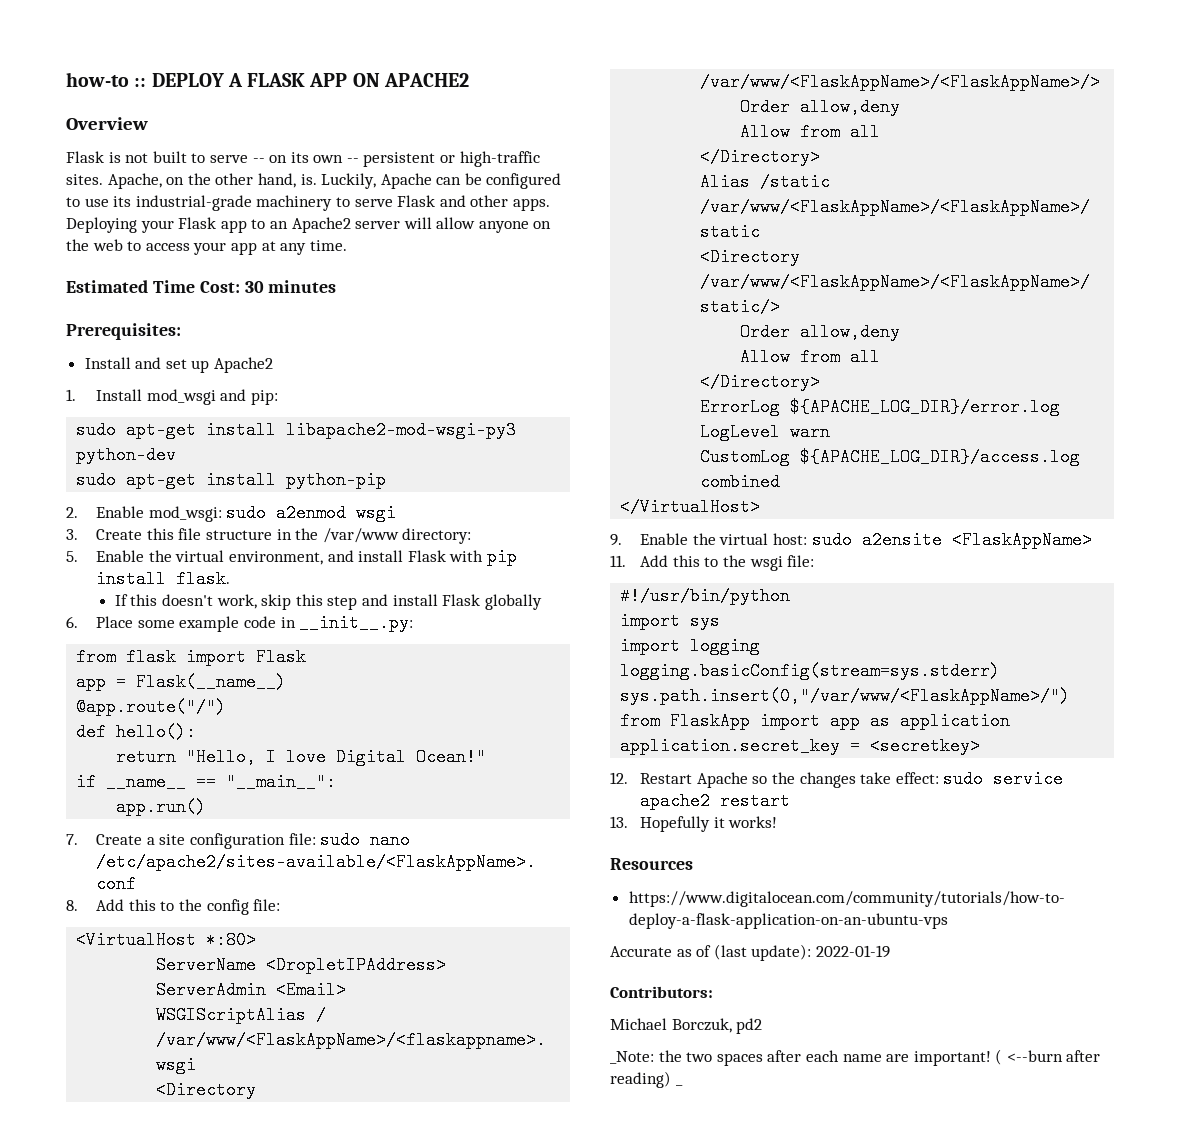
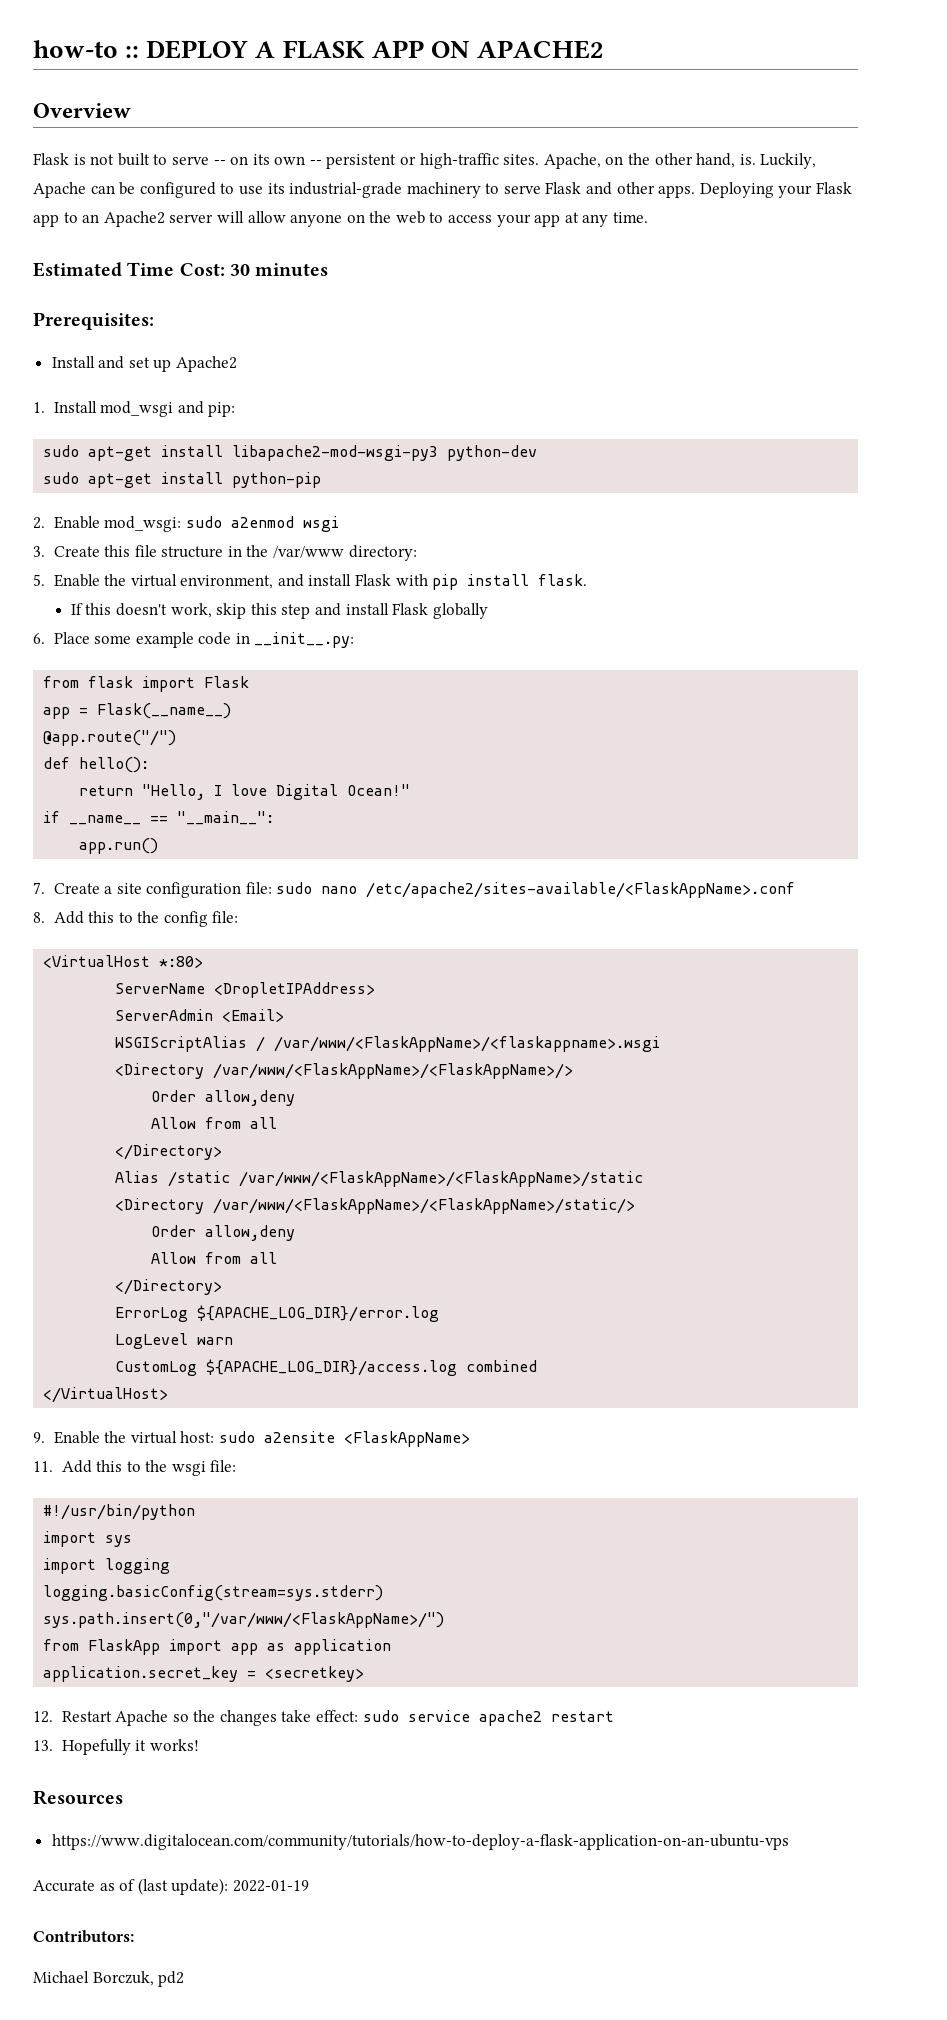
- _Note: the two spaces after each name are important! ( <--burn after reading) _

